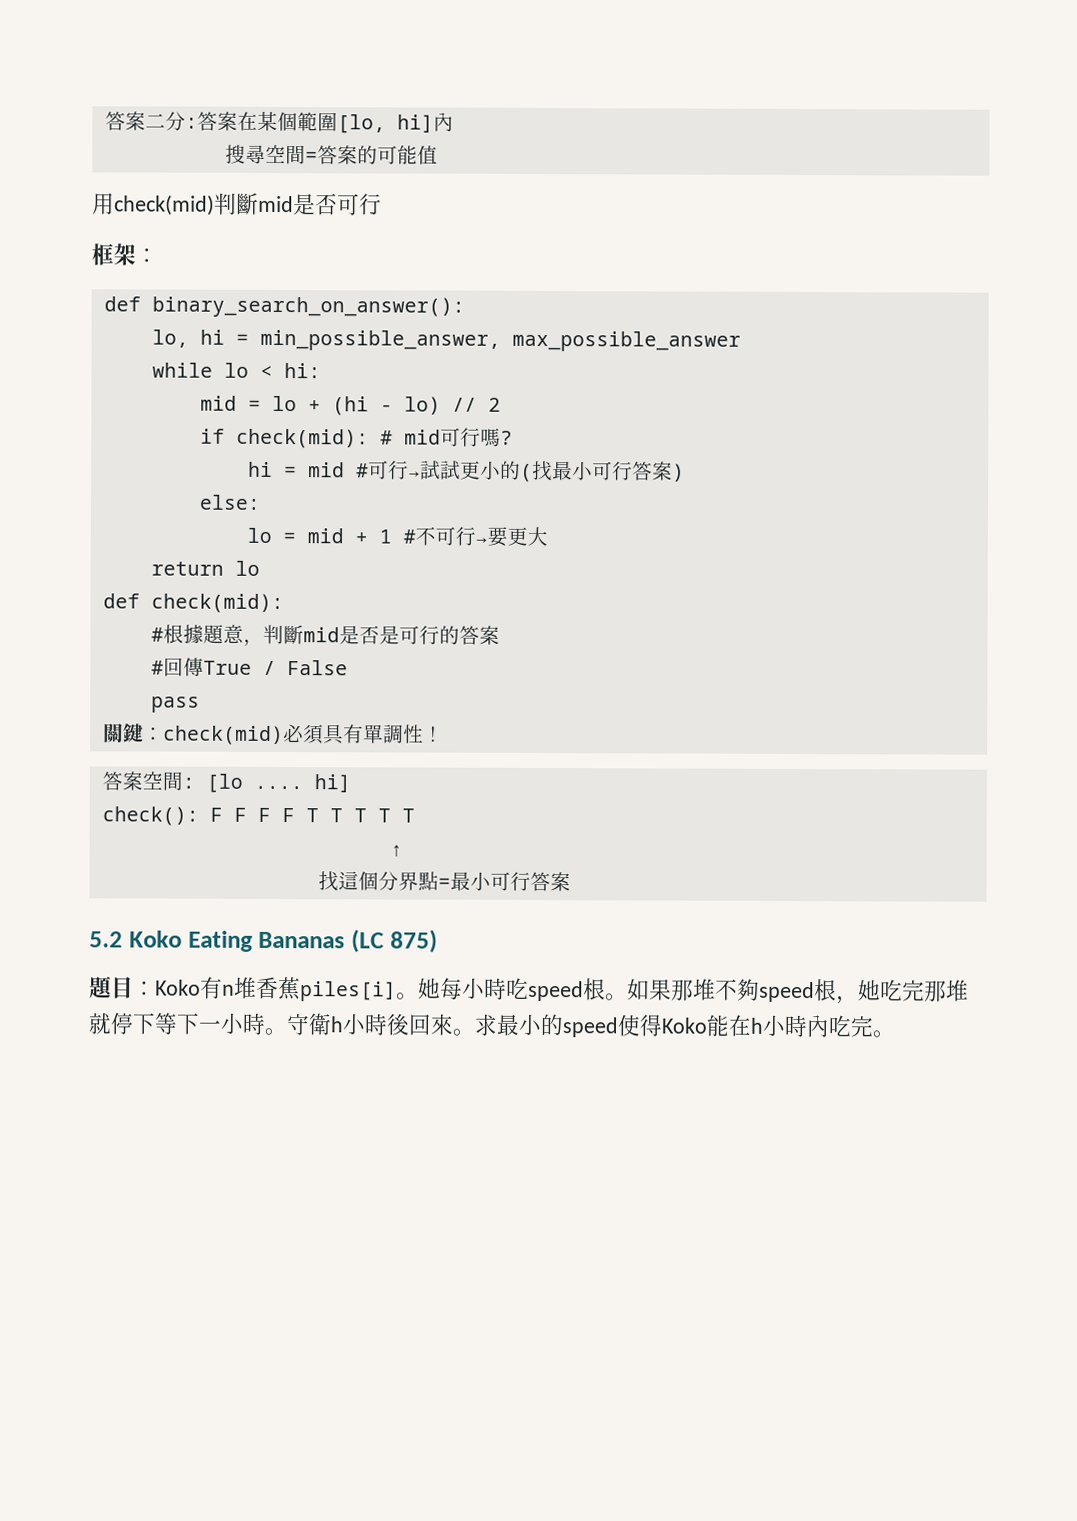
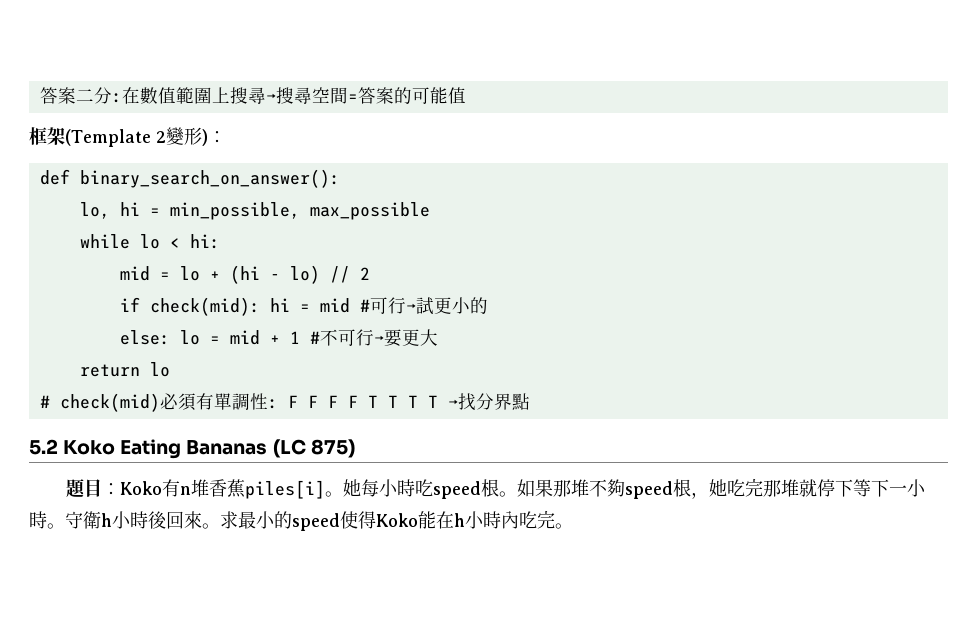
- 答案二分:答案在某個範圍[lo, hi]內
- 搜尋空間=答案的可能值
+ 答案二分:在數值範圍上搜尋→搜尋空間=答案的可能值
- 用check(mid)判斷mid是否可行
- 框架：
+ 框架(Template 2變形)：
- lo, hi = min_possible_answer, max_possible_answer
+ lo, hi = min_possible, max_possible
- if check(mid): # mid可行嗎?
- hi = mid #可行→試試更小的(找最小可行答案)
+ if check(mid): hi = mid #可行→試更小的
- else:
- lo = mid + 1 #不可行→要更大
+ else: lo = mid + 1 #不可行→要更大
- def check(mid):
- #根據題意，判斷mid是否是可行的答案
- #回傳True / False
- pass
- 關鍵：check(mid)必須具有單調性！
- 答案空間: [lo .... hi]
- check(): F F F F T T T T T
- ↑
- 找這個分界點=最小可行答案
+ # check(mid)必須有單調性: F F F F T T T T →找分界點

